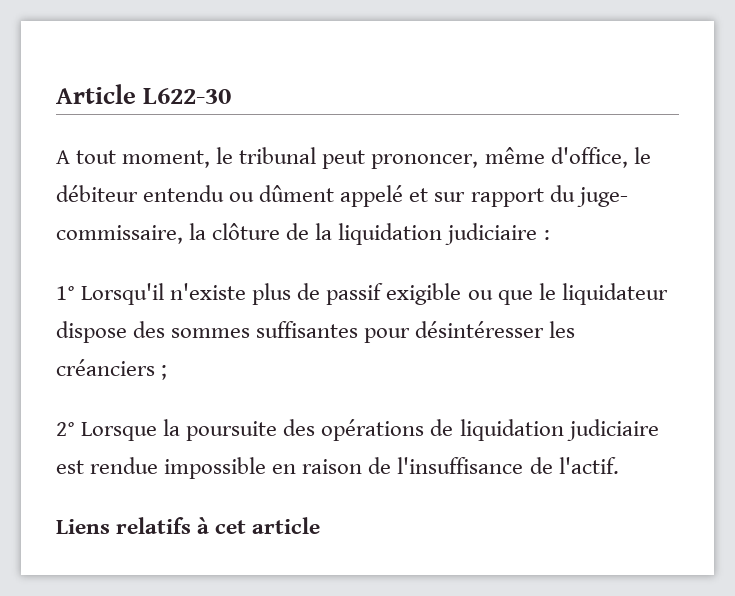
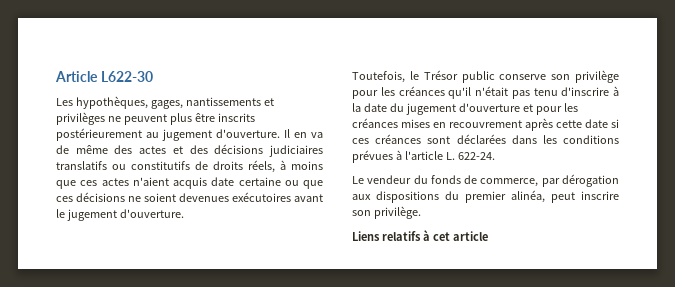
- A tout moment, le tribunal peut prononcer, même d'office, le débiteur entendu ou dûment appelé et sur rapport du juge- commissaire, la clôture de la liquidation judiciaire :
- 1° Lorsqu'il n'existe plus de passif exigible ou que le liquidateur dispose des sommes suffisantes pour désintéresser les créanciers ;
- 2° Lorsque la poursuite des opérations de liquidation judiciaire est rendue impossible en raison de l'insuffisance de l'actif.
+ Les hypothèques, gages, nantissements et privilèges ne peuvent plus être inscrits postérieurement au jugement d'ouverture. Il en va de même des actes et des décisions judiciaires translatifs ou constitutifs de droits réels, à moins que ces actes n'aient acquis date certaine ou que ces décisions ne soient devenues exécutoires avant le jugement d'ouverture.
+ Toutefois, le Trésor public conserve son privilège pour les créances qu'il n'était pas tenu d'inscrire à la date du jugement d'ouverture et pour les créances mises en recouvrement après cette date si ces créances sont déclarées dans les conditions prévues à l'article L. 622-24.
+ Le vendeur du fonds de commerce, par dérogation aux dispositions du premier alinéa, peut inscrire son privilège.

